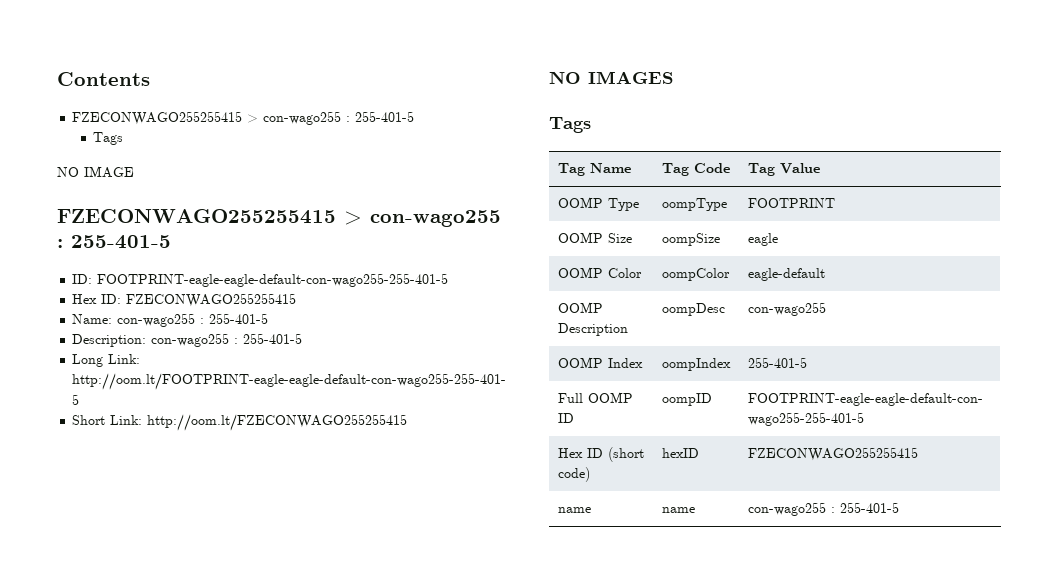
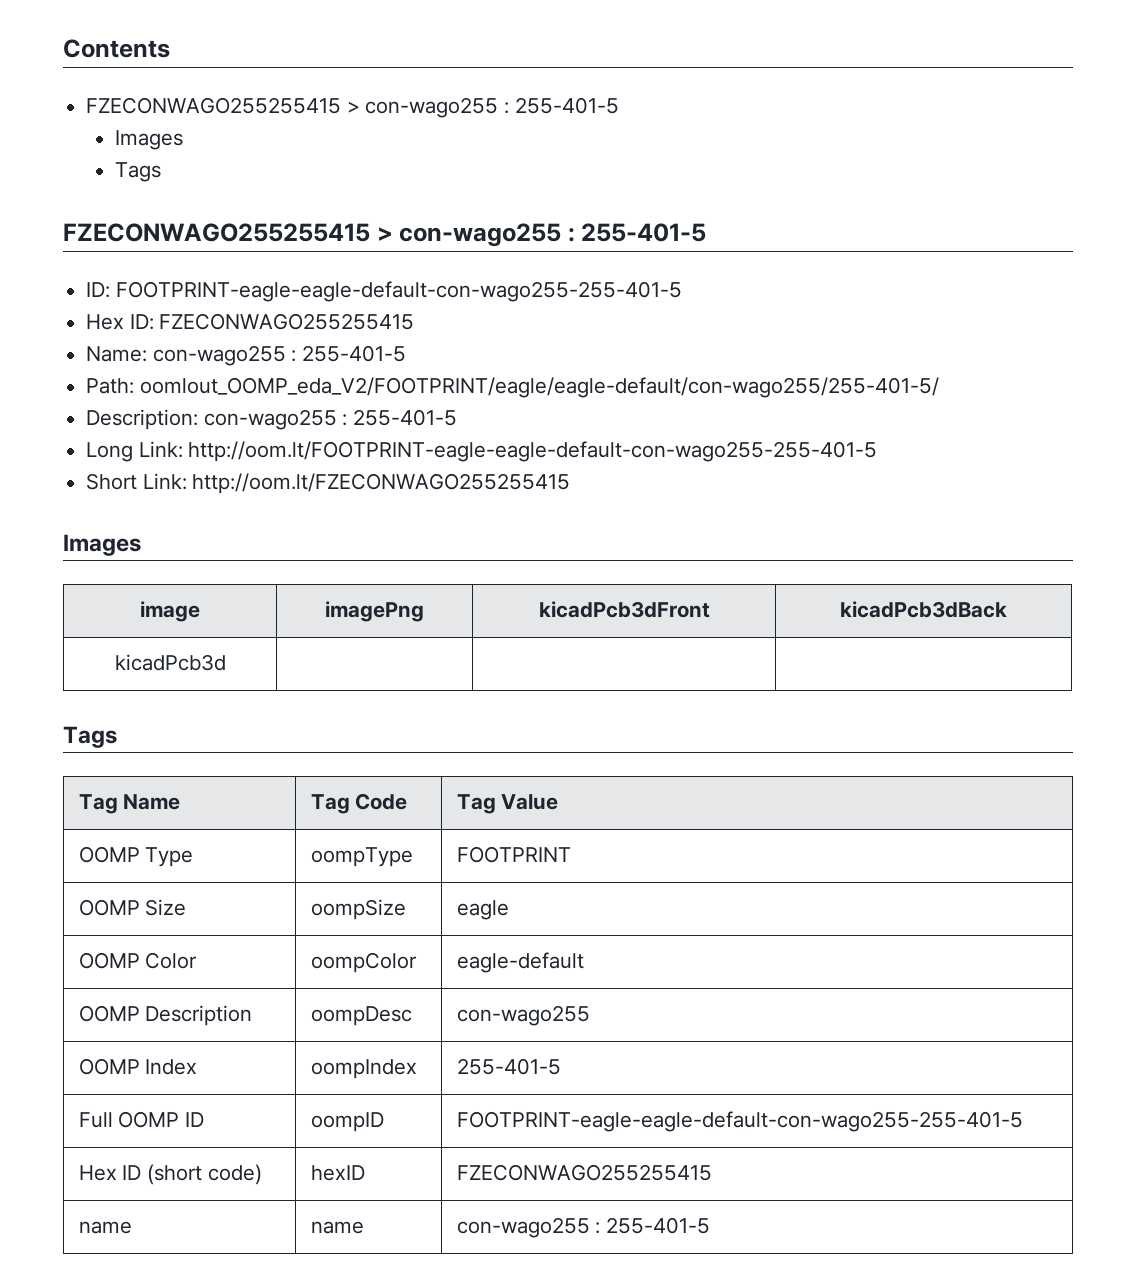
  Contents
  FZECONWAGO255255415 > con-wago255 : 255-401-5
+ Images
  Tags
- NO IMAGE
+ Path: oomlout_OOMP_eda_V2/FOOTPRINT/eagle/eagle-default/con-wago255/255-401-5/
  Short Link: http://oom.lt/FZECONWAGO255255415
- NO IMAGES
+ Images
+ image | imagePng | kicadPcb3dFront | kicadPcb3dBack
+ kicadPcb3d | | |

